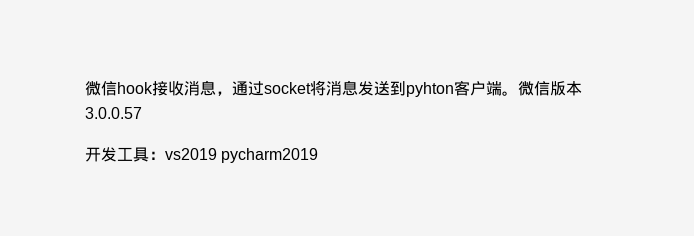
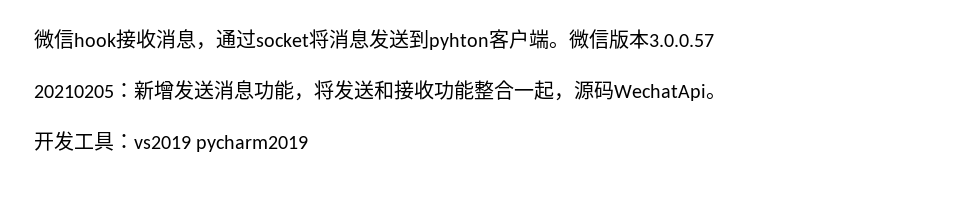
+ 20210205：新增发送消息功能，将发送和接收功能整合一起，源码WechatApi。

